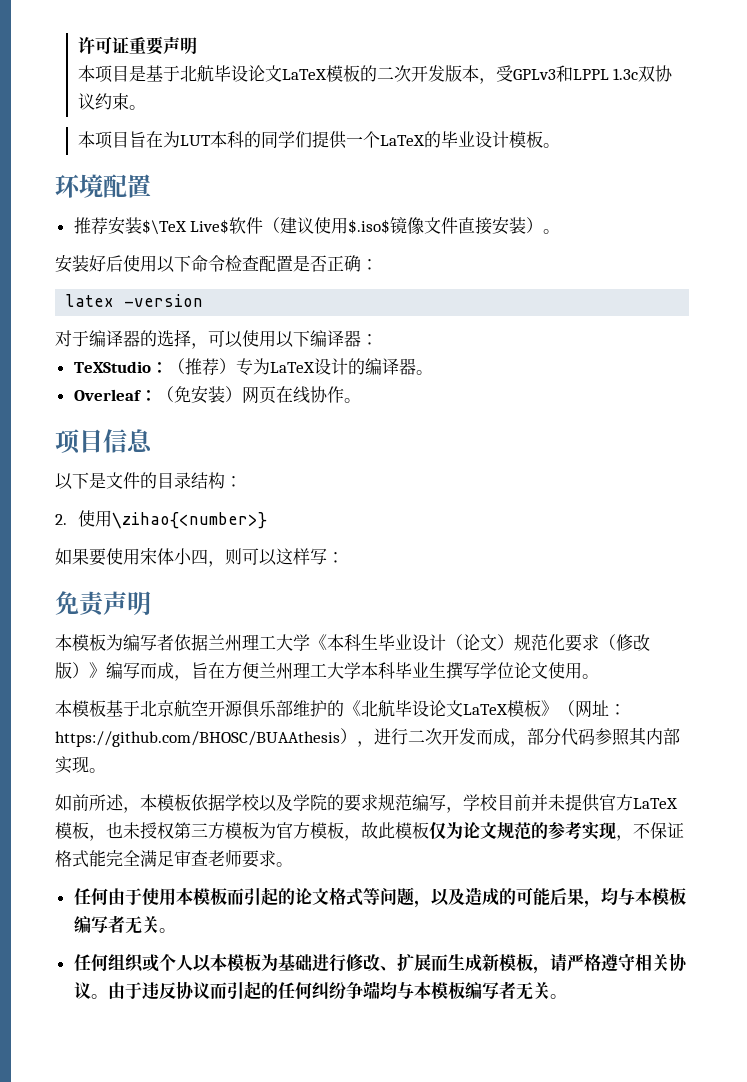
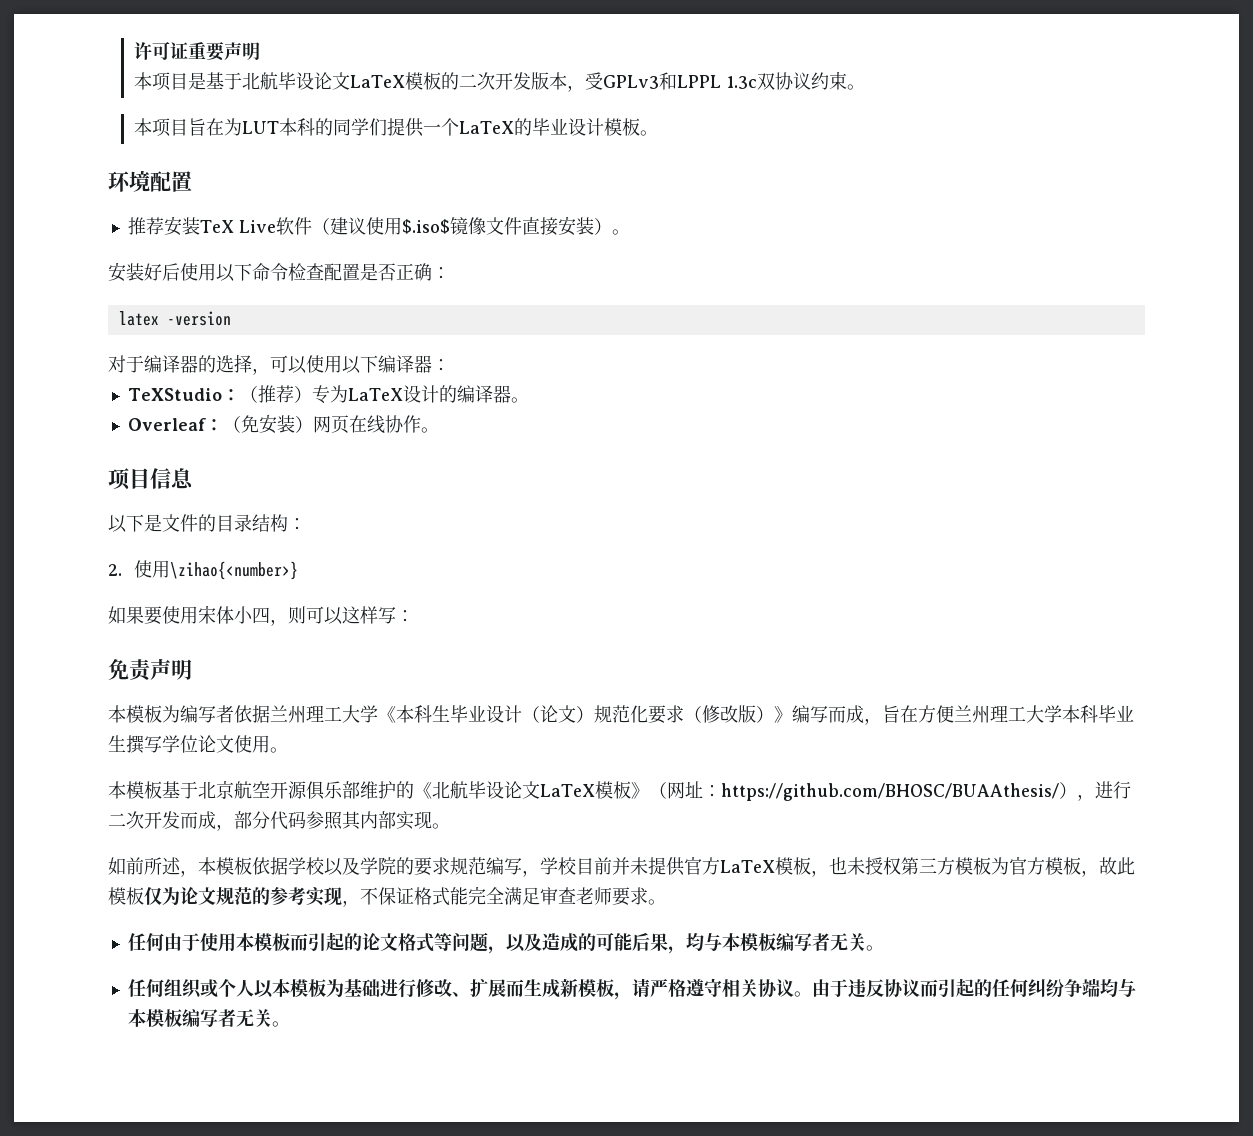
- 推荐安装$\TeX Live$软件（建议使用$.iso$镜像文件直接安装）。
+ 推荐安装TeX Live软件（建议使用$.iso$镜像文件直接安装）。
- 本模板基于北京航空开源俱乐部维护的《北航毕设论文LaTeX模板》（网址：https://github.com/BHOSC/BUAAthesis），进行二次开发而成，部分代码参照其内部实现。
+ 本模板基于北京航空开源俱乐部维护的《北航毕设论文LaTeX模板》（网址：https://github.com/BHOSC/BUAAthesis/），进行二次开发而成，部分代码参照其内部实现。

